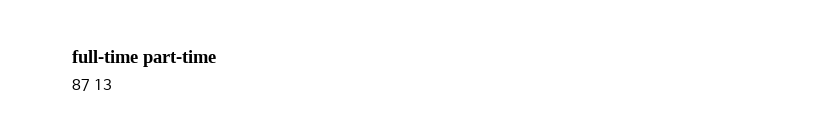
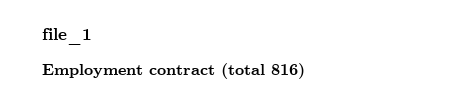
- full-time part-time
- 87 13
+ file_1
+ Employment contract (total 816)

